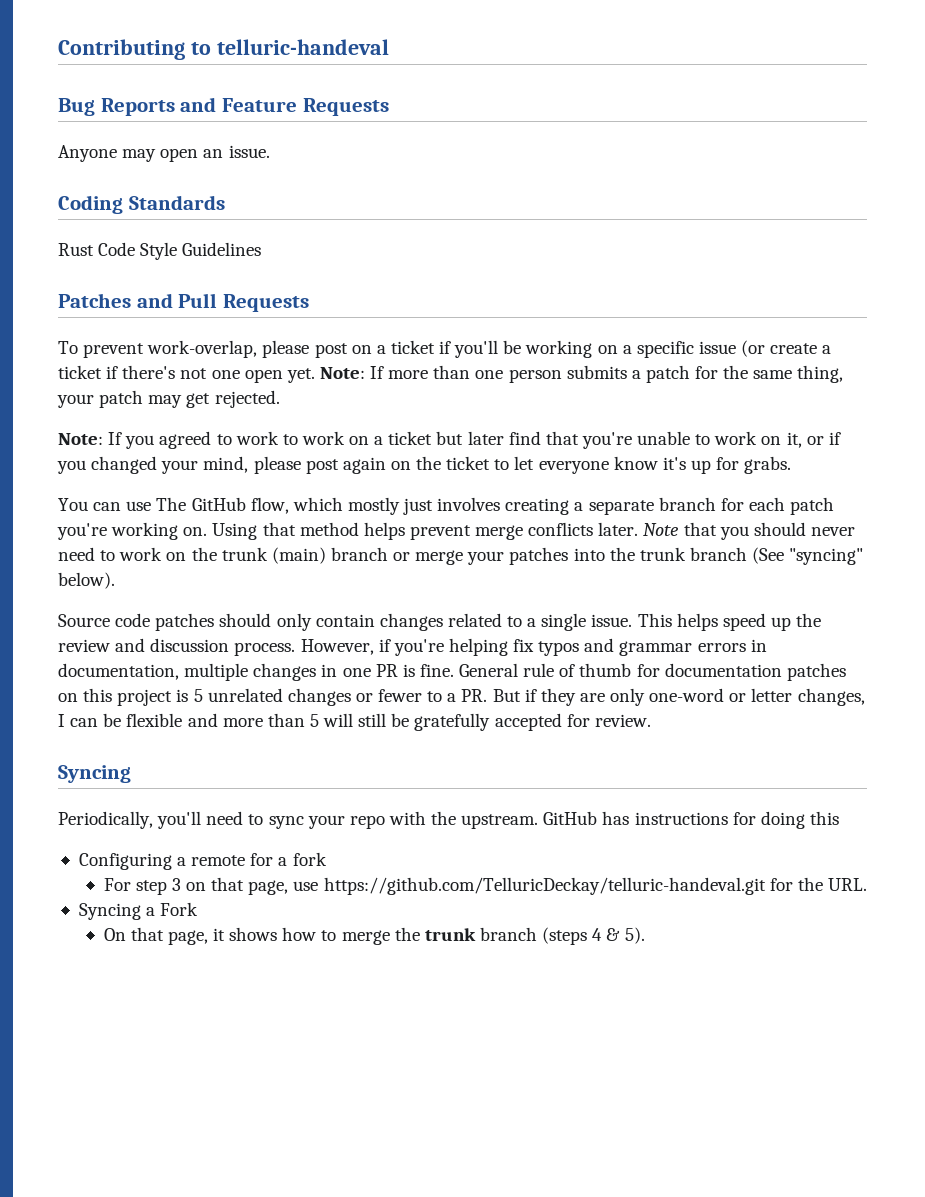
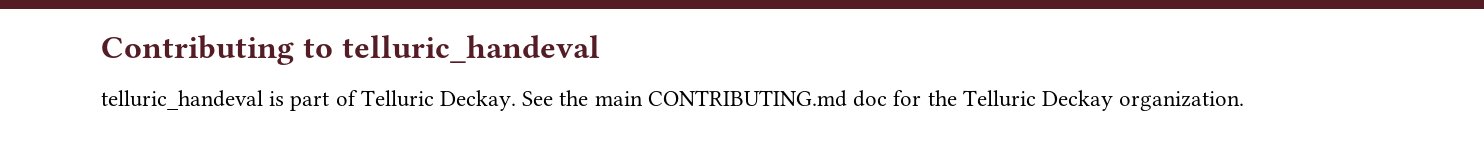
- Contributing to telluric-handeval
- Bug Reports and Feature Requests
- Anyone may open an issue.
- Coding Standards
- Rust Code Style Guidelines
- Patches and Pull Requests
- To prevent work-overlap, please post on a ticket if you'll be working on a specific issue (or create a ticket if there's not one open yet. Note: If more than one person submits a patch for the same thing, your patch may get rejected.
- Note: If you agreed to work to work on a ticket but later find that you're unable to work on it, or if you changed your mind, please post again on the ticket to let everyone know it's up for grabs.
- You can use The GitHub flow, which mostly just involves creating a separate branch for each patch you're working on. Using that method helps prevent merge conflicts later. Note that you should never need to work on the trunk (main) branch or merge your patches into the trunk branch (See "syncing" below).
- Source code patches should only contain changes related to a single issue. This helps speed up the review and discussion process. However, if you're helping fix typos and grammar errors in documentation, multiple changes in one PR is fine. General rule of thumb for documentation patches on this project is 5 unrelated changes or fewer to a PR. But if they are only one-word or letter changes, I can be flexible and more than 5 will still be gratefully accepted for review.
- Syncing
- Periodically, you'll need to sync your repo with the upstream. GitHub has instructions for doing this
- Configuring a remote for a fork
- For step 3 on that page, use https://github.com/TelluricDeckay/telluric-handeval.git for the URL.
- Syncing a Fork
- On that page, it shows how to merge the trunk branch (steps 4 & 5).
+ Contributing to telluric_handeval
+ telluric_handeval is part of Telluric Deckay. See the main CONTRIBUTING.md doc for the Telluric Deckay organization.

